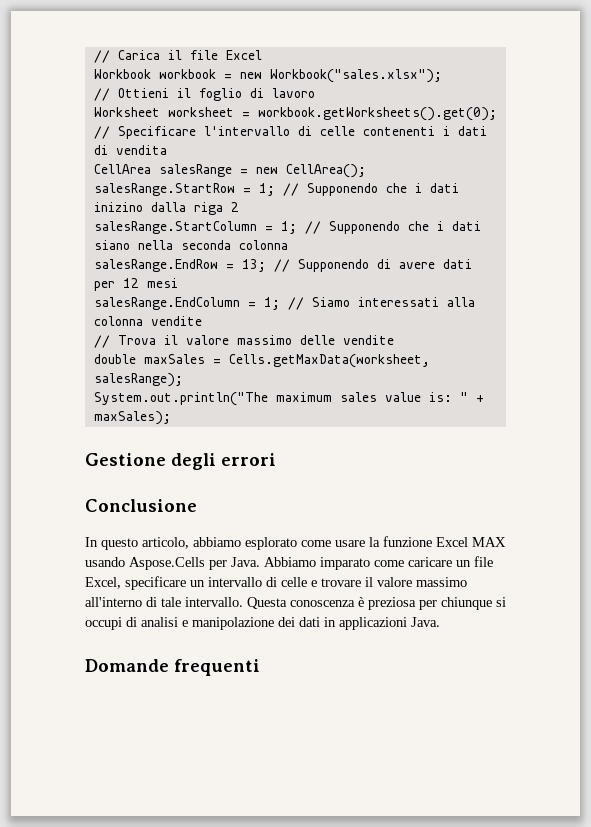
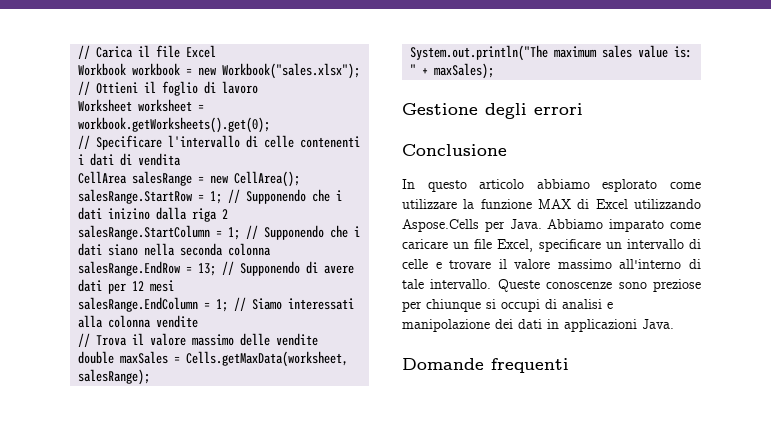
- In questo articolo, abbiamo esplorato come usare la funzione Excel MAX usando Aspose.Cells per Java.
+ In questo articolo abbiamo esplorato come utilizzare la funzione MAX di Excel utilizzando Aspose.Cells per Java.
- Questa conoscenza è preziosa per chiunque si occupi di analisi e manipolazione dei dati in applicazioni Java.
+ Queste conoscenze sono preziose per chiunque si occupi di analisi e manipolazione dei dati in applicazioni Java.

